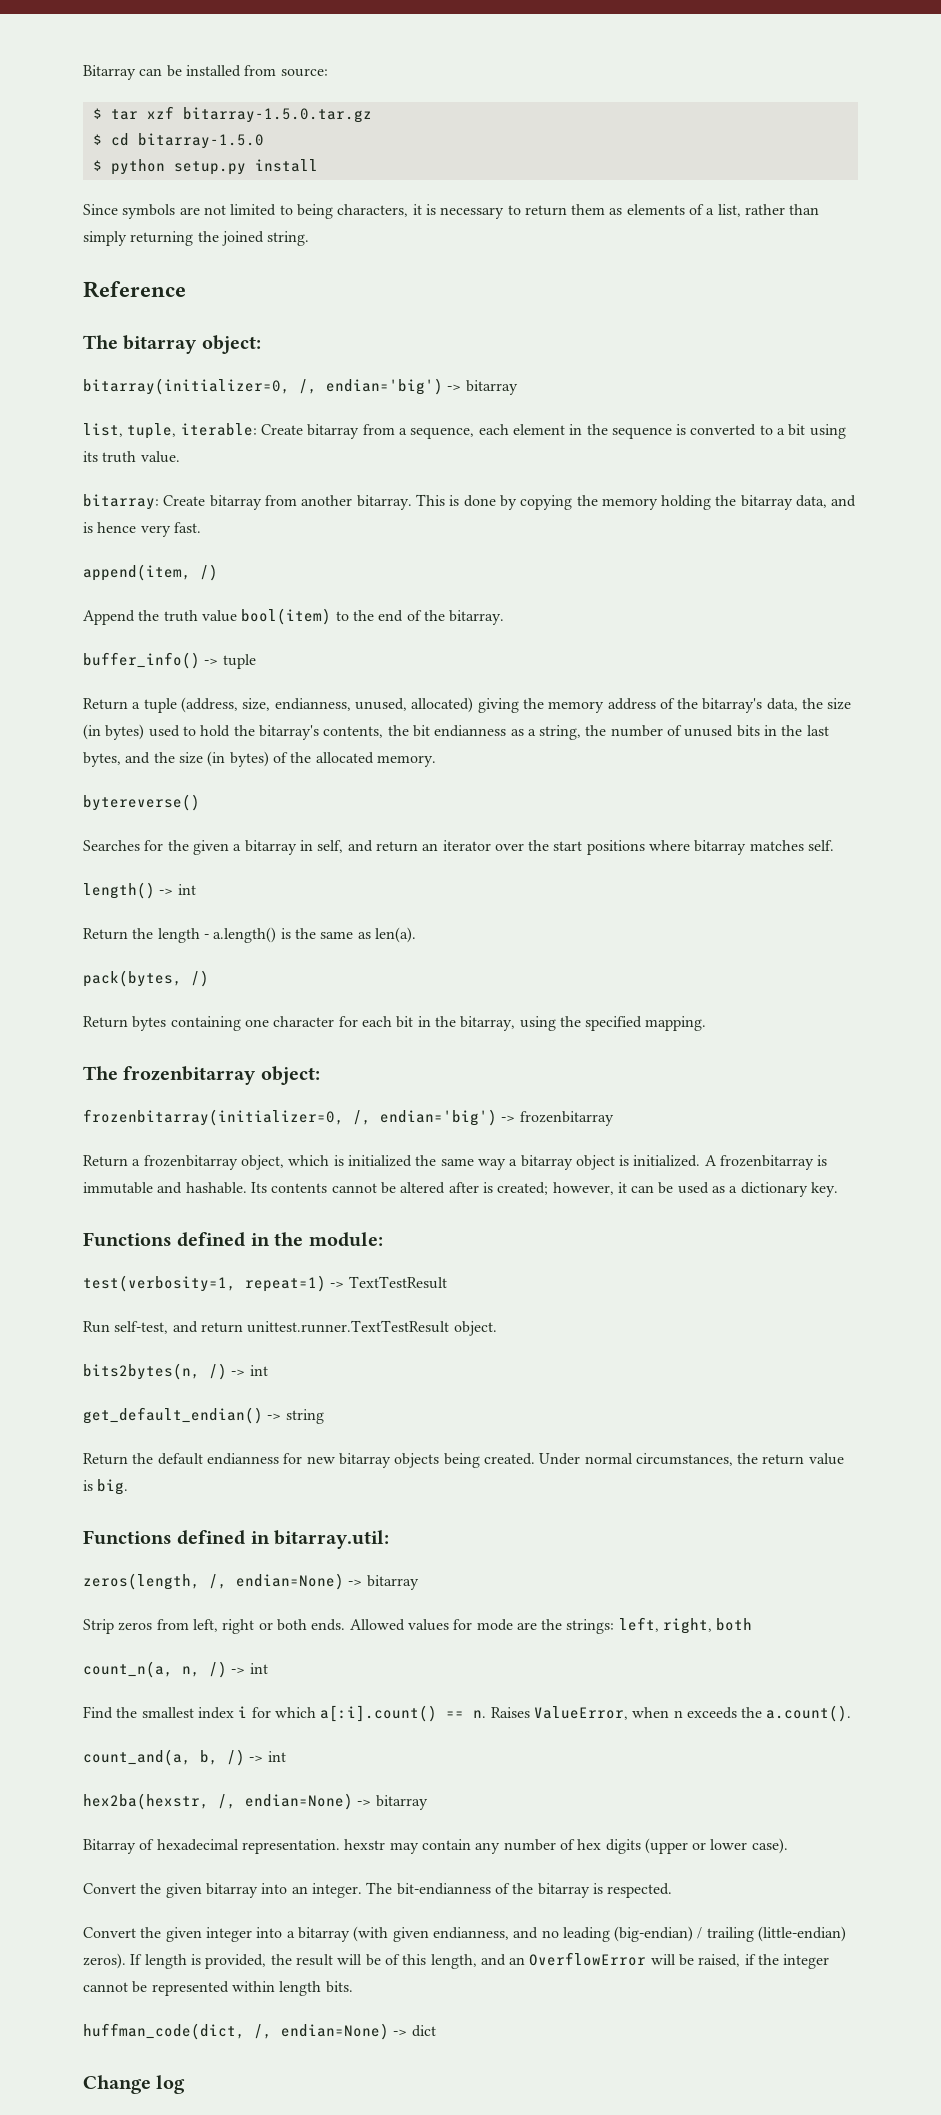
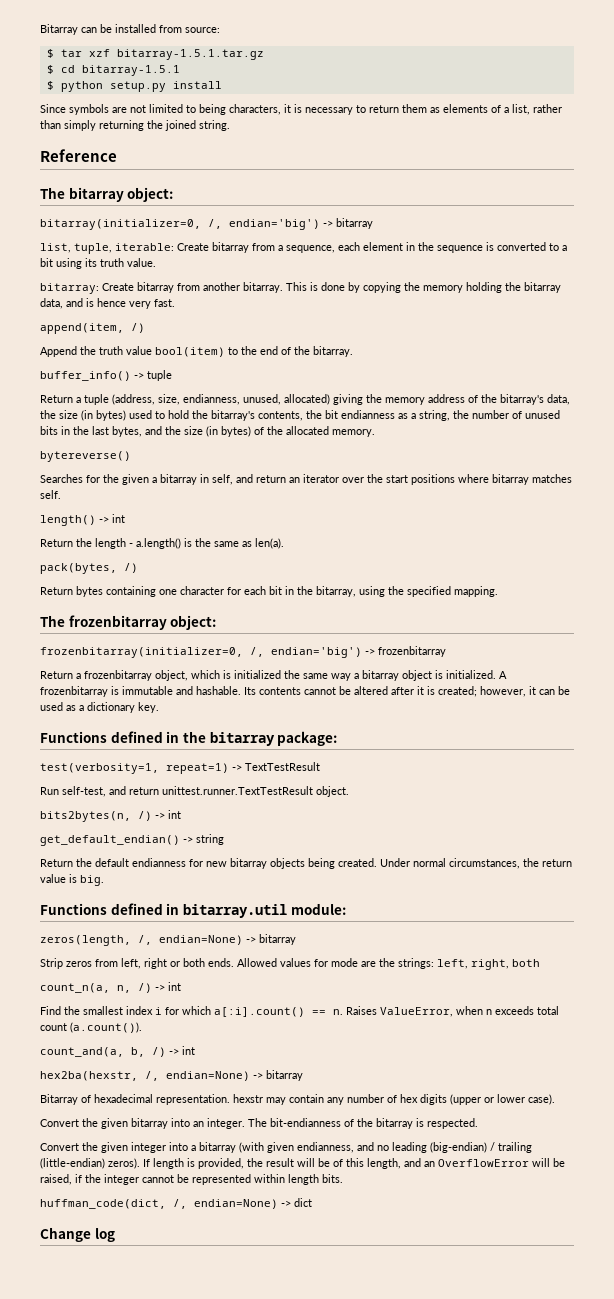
- $ tar xzf bitarray-1.5.0.tar.gz
+ $ tar xzf bitarray-1.5.1.tar.gz
- $ cd bitarray-1.5.0
+ $ cd bitarray-1.5.1
- Its contents cannot be altered after is created; however, it can be used as a dictionary key.
+ Its contents cannot be altered after it is created; however, it can be used as a dictionary key.
- Functions defined in the module:
+ Functions defined in the bitarray package:
- Functions defined in bitarray.util:
+ Functions defined in bitarray.util module:
- Raises ValueError, when n exceeds the a.count().
+ Raises ValueError, when n exceeds total count (a.count()).

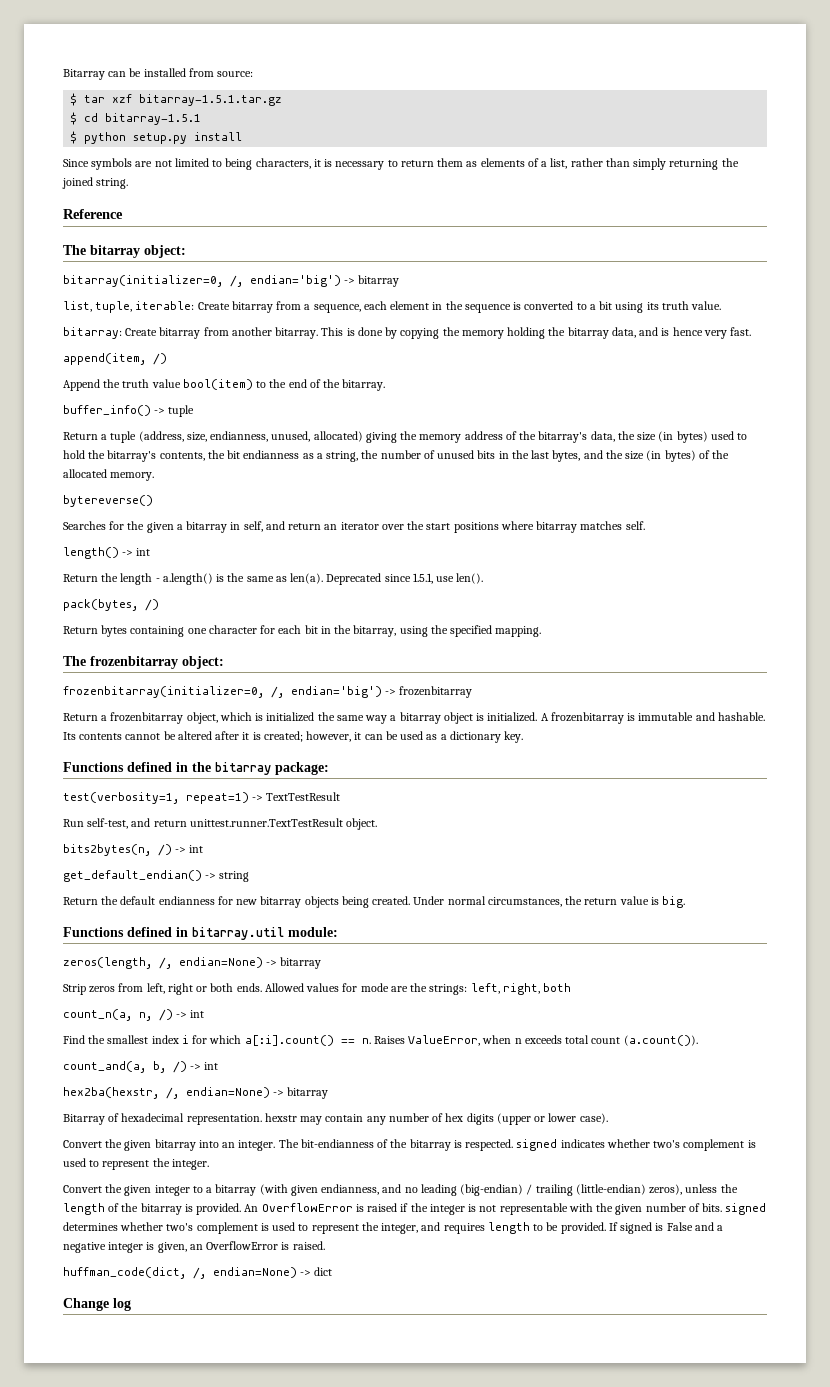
+ Deprecated since 1.5.1, use len().
- The bit-endianness of the bitarray is respected.
+ The bit-endianness of the bitarray is respected. signed indicates whether two's complement is used to represent the integer.
- Convert the given integer into a bitarray (with given endianness, and no leading (big-endian) / trailing (little-endian) zeros). If length is provided, the result will be of this length, and an OverflowError will be raised, if the integer cannot be represented within length bits.
+ Convert the given integer to a bitarray (with given endianness, and no leading (big-endian) / trailing (little-endian) zeros), unless the length of the bitarray is provided. An OverflowError is raised if the integer is not representable with the given number of bits. signed determines whether two's complement is used to represent the integer, and requires length to be provided. If signed is False and a negative integer is given, an OverflowError is raised.

